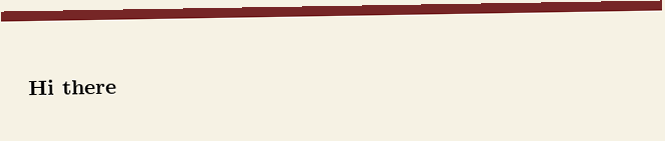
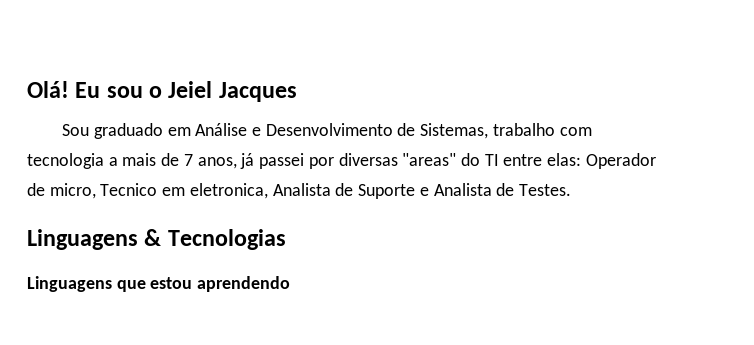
- Hi there
+ Olá! Eu sou o Jeiel Jacques
+ Sou graduado em Análise e Desenvolvimento de Sistemas, trabalho com tecnologia a mais de 7 anos, já passei por diversas "areas" do TI entre elas: Operador de micro, Tecnico em eletronica, Analista de Suporte e Analista de Testes.
+ Linguagens & Tecnologias
+ Linguagens que estou aprendendo

